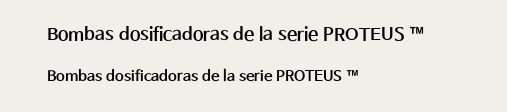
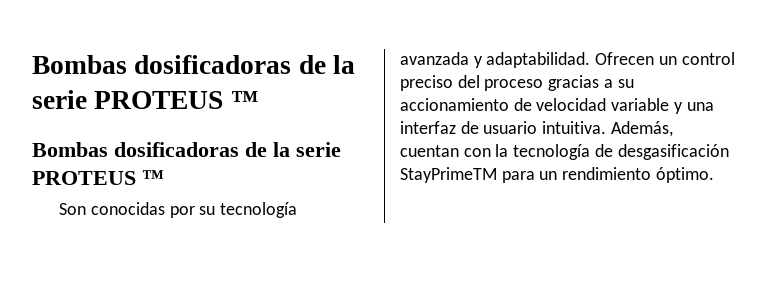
+ Son conocidas por su tecnología avanzada y adaptabilidad. Ofrecen un control preciso del proceso gracias a su accionamiento de velocidad variable y una interfaz de usuario intuitiva. Además, cuentan con la tecnología de desgasificación StayPrimeTM para un rendimiento óptimo.

